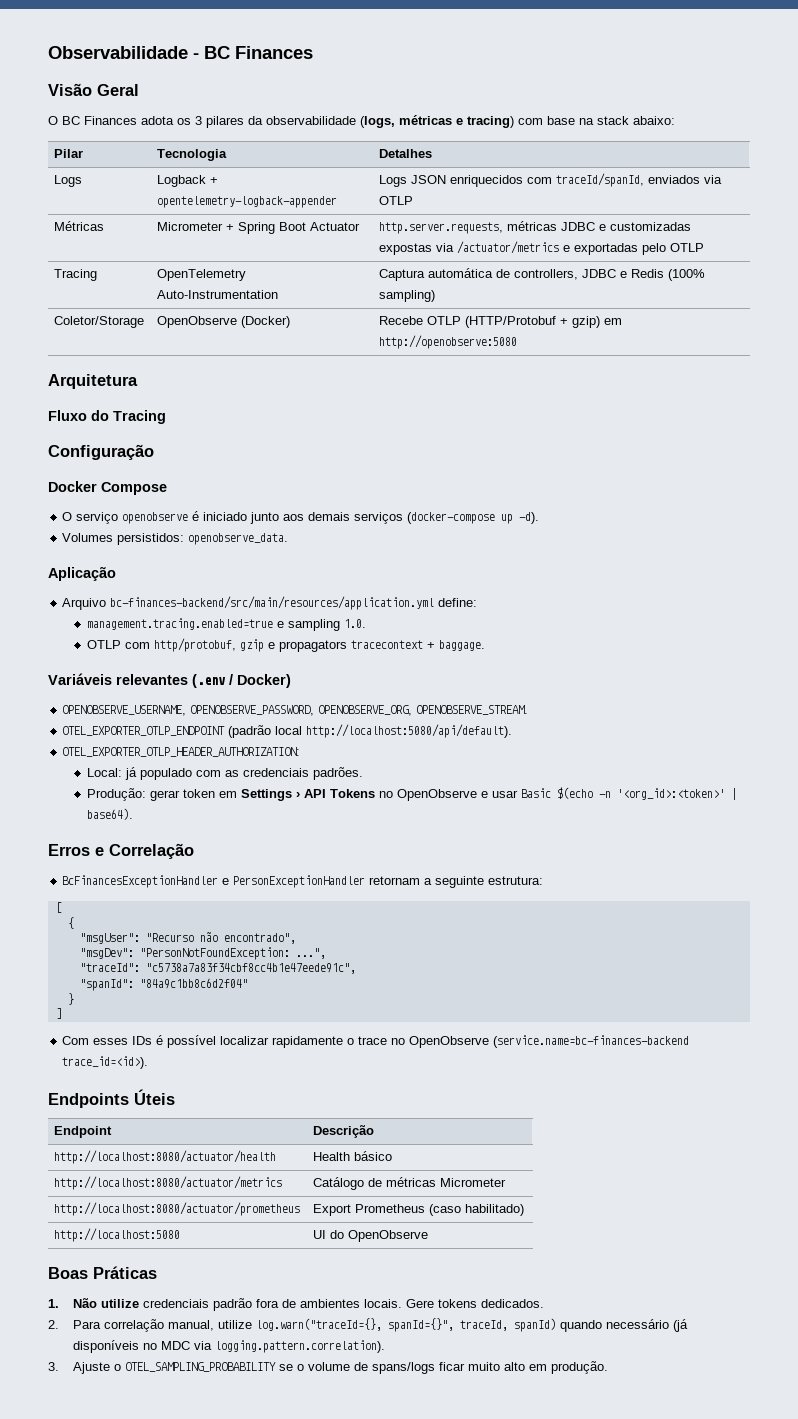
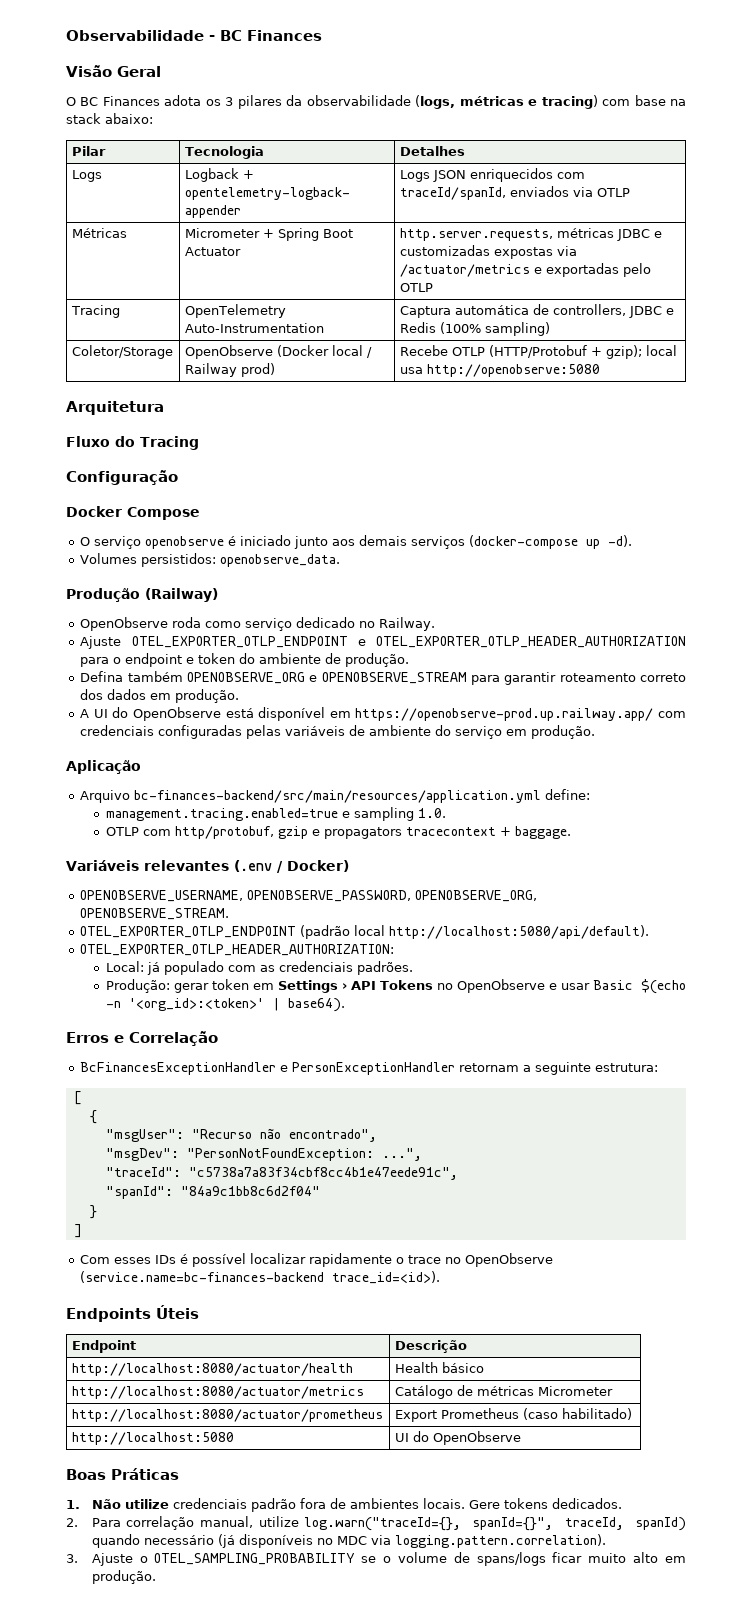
- Coletor/Storage | OpenObserve (Docker) | Recebe OTLP (HTTP/Protobuf + gzip) em http://openobserve:5080
+ Coletor/Storage | OpenObserve (Docker local / Railway prod) | Recebe OTLP (HTTP/Protobuf + gzip); local usa http://openobserve:5080
+ Produção (Railway)
+ OpenObserve roda como serviço dedicado no Railway.
+ Ajuste OTEL_EXPORTER_OTLP_ENDPOINT e OTEL_EXPORTER_OTLP_HEADER_AUTHORIZATION para o endpoint e token do ambiente de produção.
+ Defina também OPENOBSERVE_ORG e OPENOBSERVE_STREAM para garantir roteamento correto dos dados em produção.
+ A UI do OpenObserve está disponível em https://openobserve-prod.up.railway.app/ com credenciais configuradas pelas variáveis de ambiente do serviço em produção.

